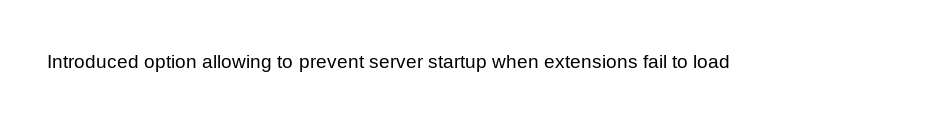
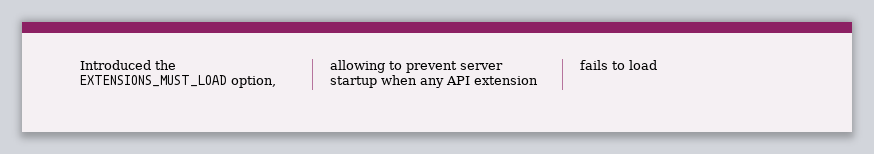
- Introduced option allowing to prevent server startup when extensions fail to load
+ Introduced the EXTENSIONS_MUST_LOAD option, allowing to prevent server startup when any API extension fails to load

